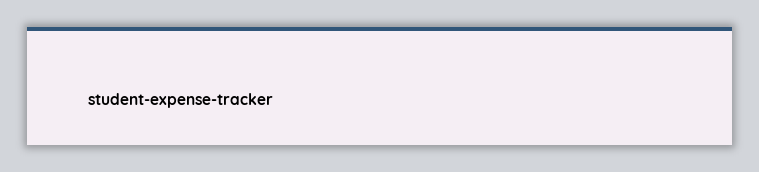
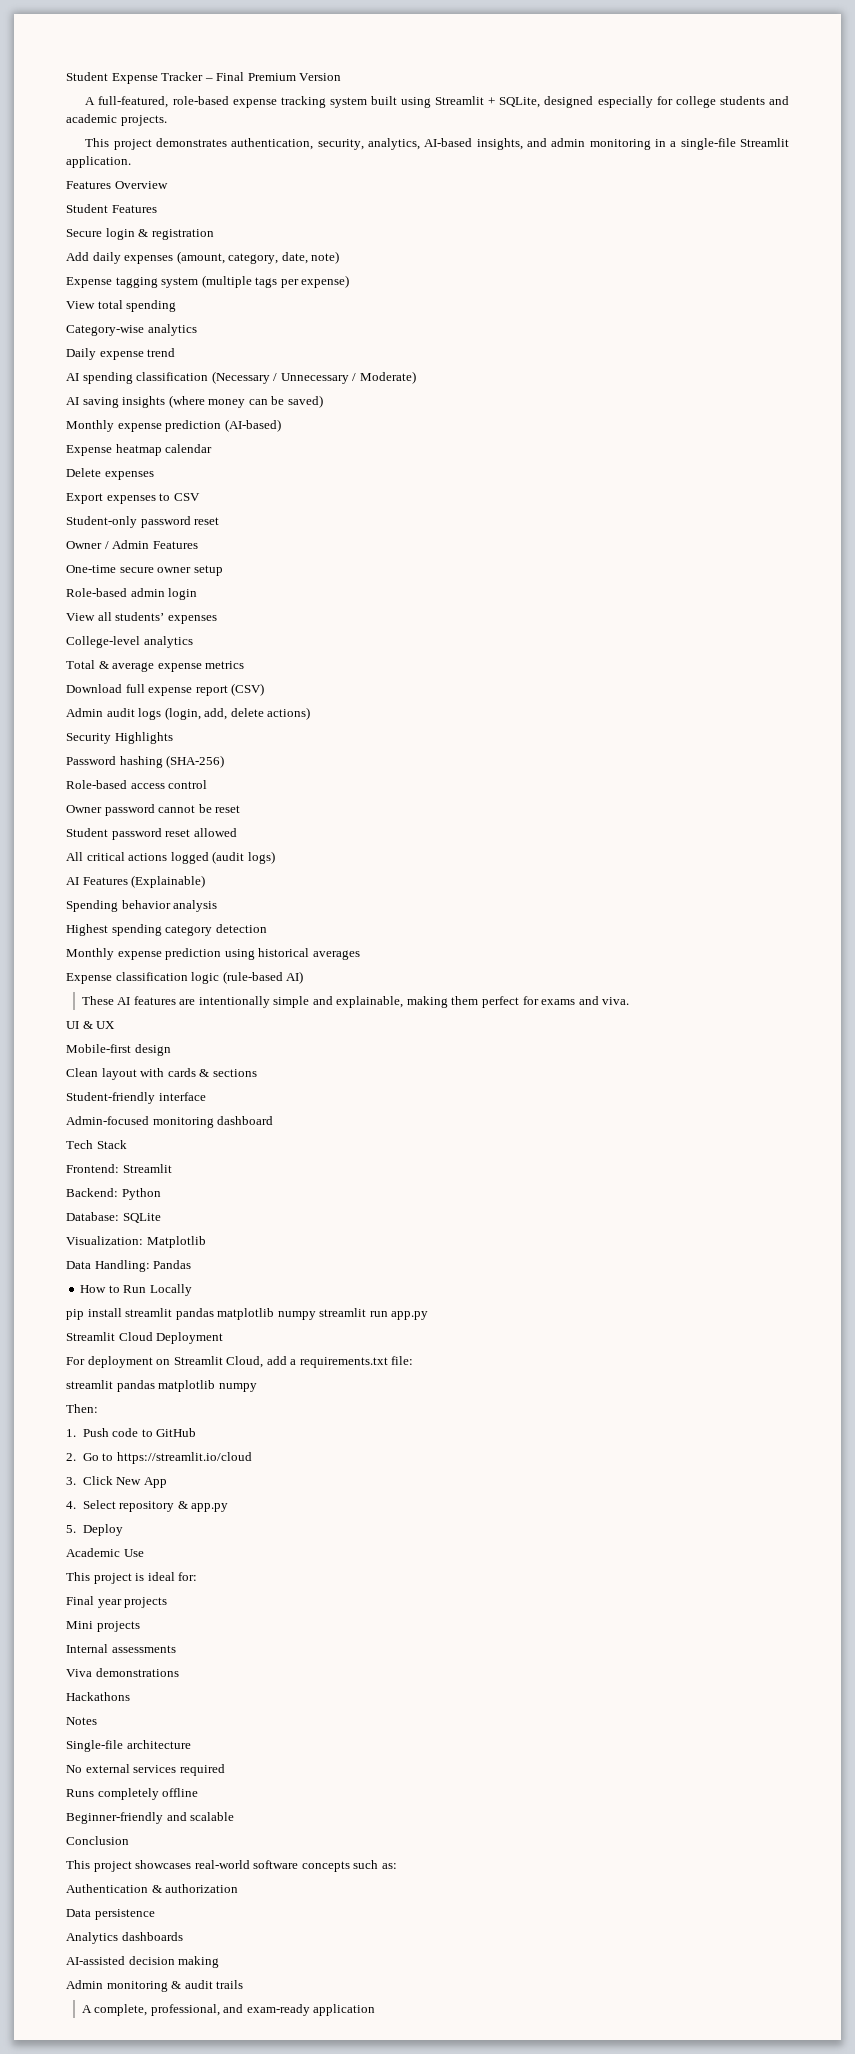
- student-expense-tracker
+ Student Expense Tracker – Final Premium Version
+ A full-featured, role-based expense tracking system built using Streamlit + SQLite, designed especially for college students and academic projects.
+ This project demonstrates authentication, security, analytics, AI-based insights, and admin monitoring in a single-file Streamlit application.
+ Features Overview
+ Student Features
+ Secure login & registration
+ Add daily expenses (amount, category, date, note)
+ Expense tagging system (multiple tags per expense)
+ View total spending
+ Category-wise analytics
+ Daily expense trend
+ AI spending classification (Necessary / Unnecessary / Moderate)
+ AI saving insights (where money can be saved)
+ Monthly expense prediction (AI-based)
+ Expense heatmap calendar
+ Delete expenses
+ Export expenses to CSV
+ Student-only password reset
+ Owner / Admin Features
+ One-time secure owner setup
+ Role-based admin login
+ View all students’ expenses
+ College-level analytics
+ Total & average expense metrics
+ Download full expense report (CSV)
+ Admin audit logs (login, add, delete actions)
+ Security Highlights
+ Password hashing (SHA-256)
+ Role-based access control
+ Owner password cannot be reset
+ Student password reset allowed
+ All critical actions logged (audit logs)
+ AI Features (Explainable)
+ Spending behavior analysis
+ Highest spending category detection
+ Monthly expense prediction using historical averages
+ Expense classification logic (rule-based AI)
+ These AI features are intentionally simple and explainable, making them perfect for exams and viva.
+ UI & UX
+ Mobile-first design
+ Clean layout with cards & sections
+ Student-friendly interface
+ Admin-focused monitoring dashboard
+ Tech Stack
+ Frontend: Streamlit
+ Backend: Python
+ Database: SQLite
+ Visualization: Matplotlib
+ Data Handling: Pandas
+ How to Run Locally
+ pip install streamlit pandas matplotlib numpy streamlit run app.py
+ Streamlit Cloud Deployment
+ For deployment on Streamlit Cloud, add a requirements.txt file:
+ streamlit pandas matplotlib numpy
+ Then:
+ 1. Push code to GitHub
+ 2. Go to https://streamlit.io/cloud
+ 3. Click New App
+ 4. Select repository & app.py
+ 5. Deploy
+ Academic Use
+ This project is ideal for:
+ Final year projects
+ Mini projects
+ Internal assessments
+ Viva demonstrations
+ Hackathons
+ Notes
+ Single-file architecture
+ No external services required
+ Runs completely offline
+ Beginner-friendly and scalable
+ Conclusion
+ This project showcases real-world software concepts such as:
+ Authentication & authorization
+ Data persistence
+ Analytics dashboards
+ AI-assisted decision making
+ Admin monitoring & audit trails
+ A complete, professional, and exam-ready application

